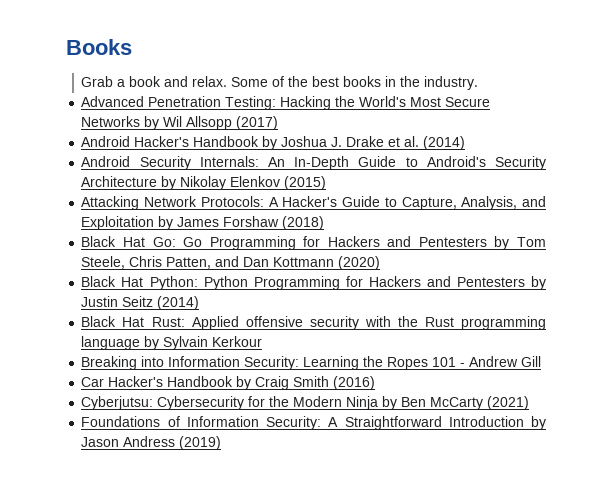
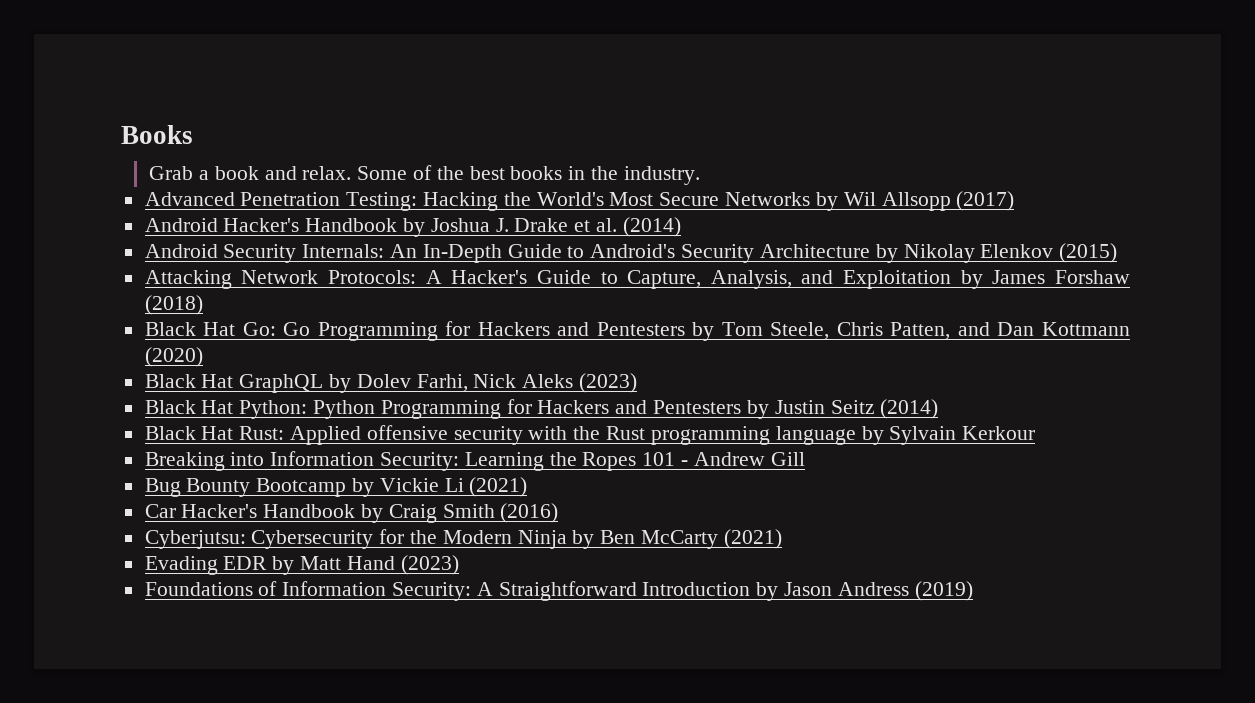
+ Black Hat GraphQL by Dolev Farhi, Nick Aleks (2023)
+ Bug Bounty Bootcamp by Vickie Li (2021)
+ Evading EDR by Matt Hand (2023)

